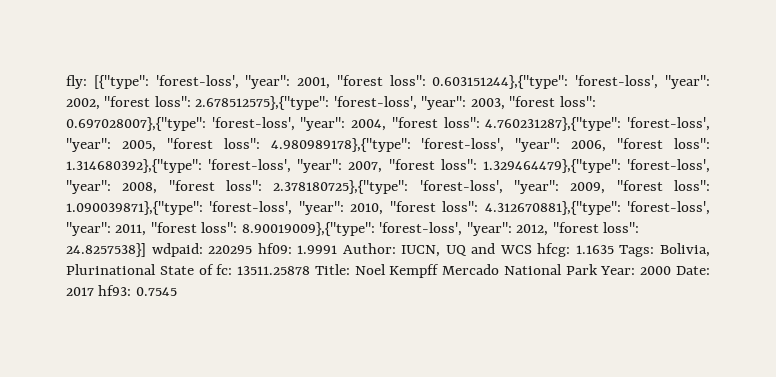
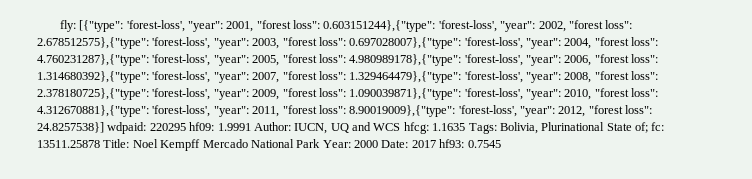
- Bolivia, Plurinational State of fc:
+ Bolivia, Plurinational State of; fc:

